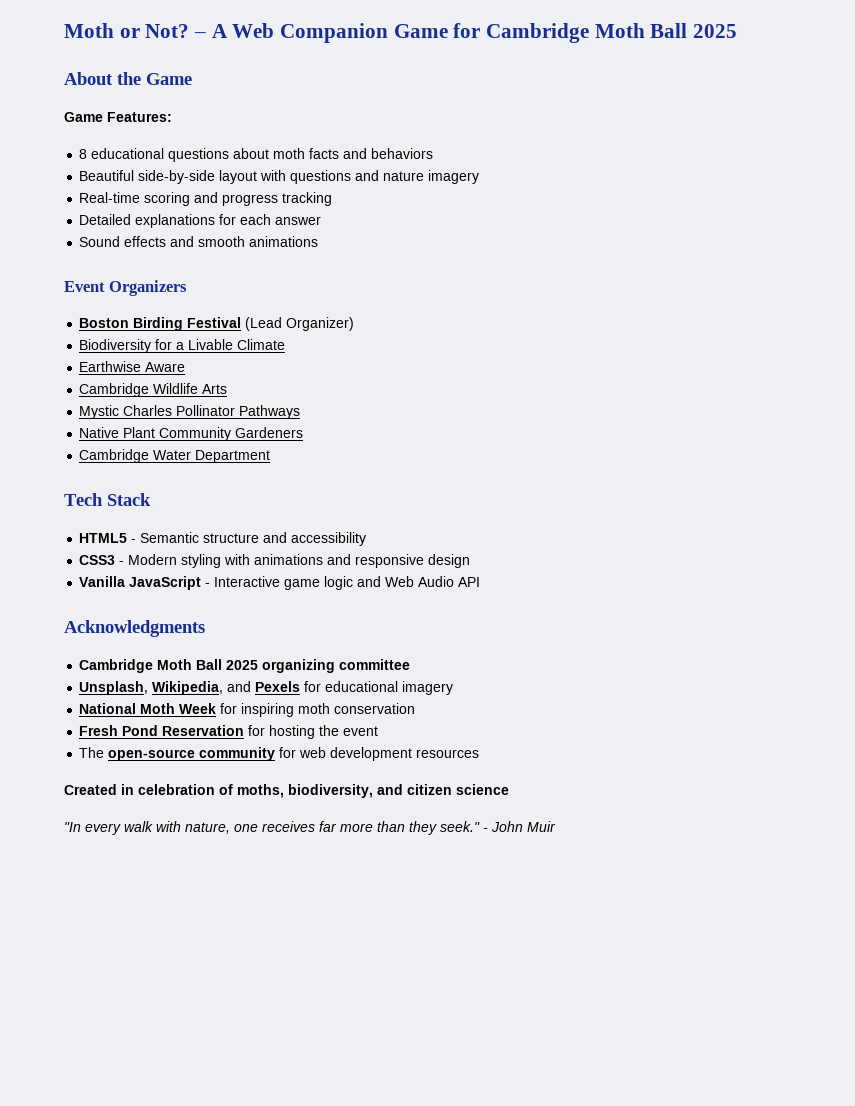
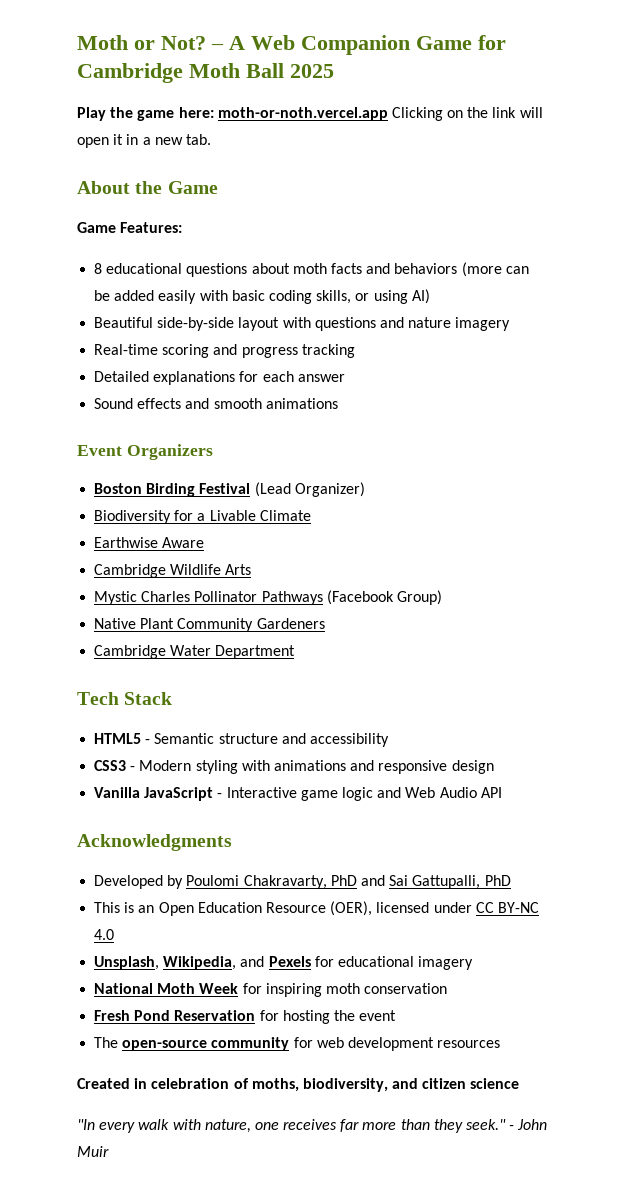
+ Play the game here: moth-or-noth.vercel.app Clicking on the link will open it in a new tab.
- 8 educational questions about moth facts and behaviors
+ 8 educational questions about moth facts and behaviors (more can be added easily with basic coding skills, or using AI)
- Mystic Charles Pollinator Pathways
+ Mystic Charles Pollinator Pathways (Facebook Group)
- Cambridge Moth Ball 2025 organizing committee
+ Developed by Poulomi Chakravarty, PhD and Sai Gattupalli, PhD
+ This is an Open Education Resource (OER), licensed under CC BY-NC 4.0

